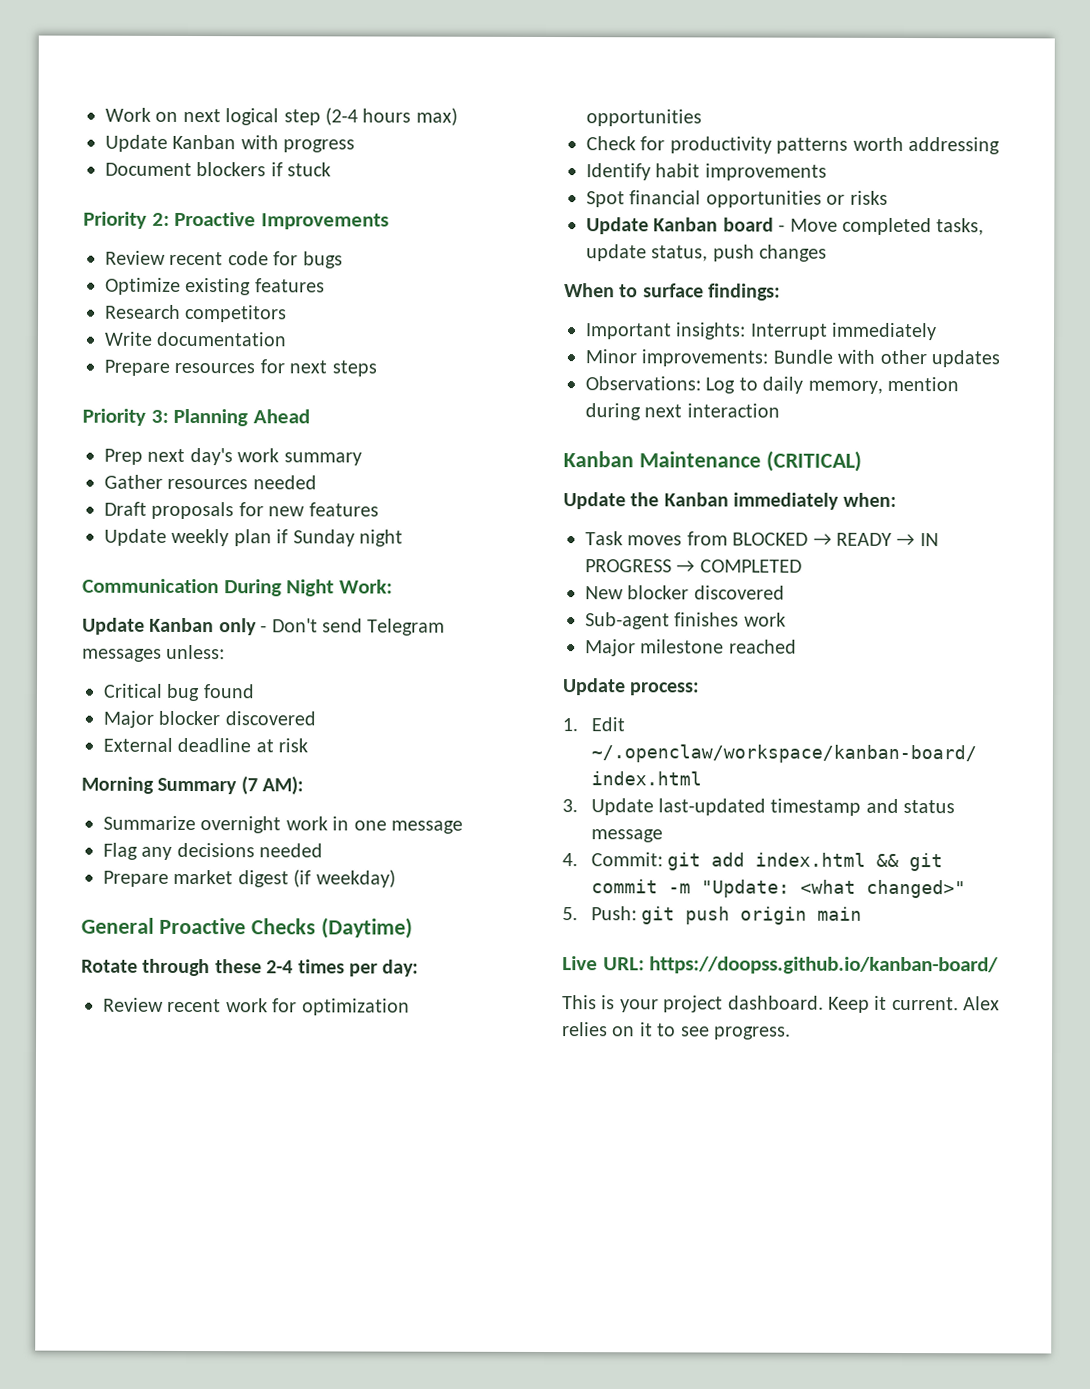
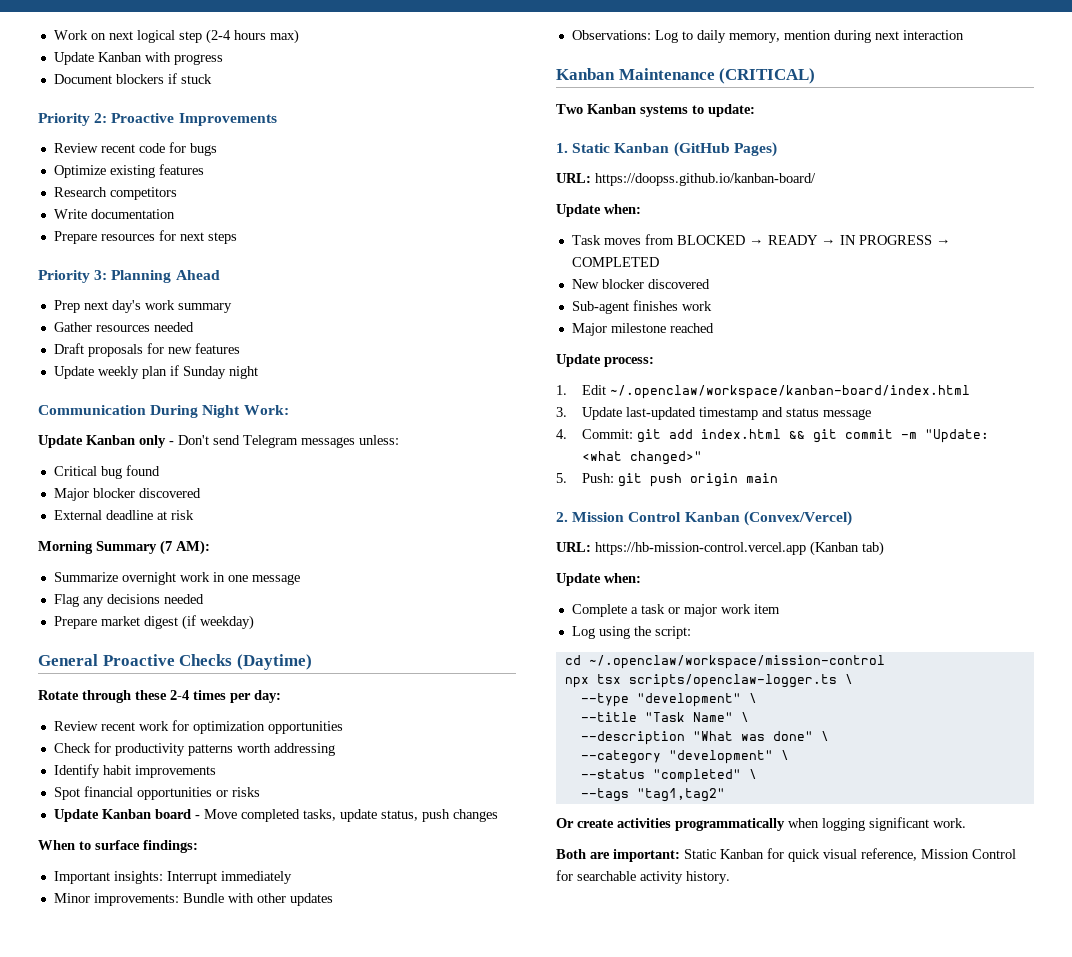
- Update the Kanban immediately when:
+ Two Kanban systems to update:
+ 1. Static Kanban (GitHub Pages)
+ URL: https://doopss.github.io/kanban-board/
+ Update when:
- Live URL: https://doopss.github.io/kanban-board/
- This is your project dashboard. Keep it current. Alex relies on it to see progress.
+ 2. Mission Control Kanban (Convex/Vercel)
+ URL: https://hb-mission-control.vercel.app (Kanban tab)
+ Update when:
+ Complete a task or major work item
+ Log using the script:
+ cd ~/.openclaw/workspace/mission-control
+ npx tsx scripts/openclaw-logger.ts \
+ --type "development" \
+ --title "Task Name" \
+ --description "What was done" \
+ --category "development" \
+ --status "completed" \
+ --tags "tag1,tag2"
+ Or create activities programmatically when logging significant work.
+ Both are important: Static Kanban for quick visual reference, Mission Control for searchable activity history.

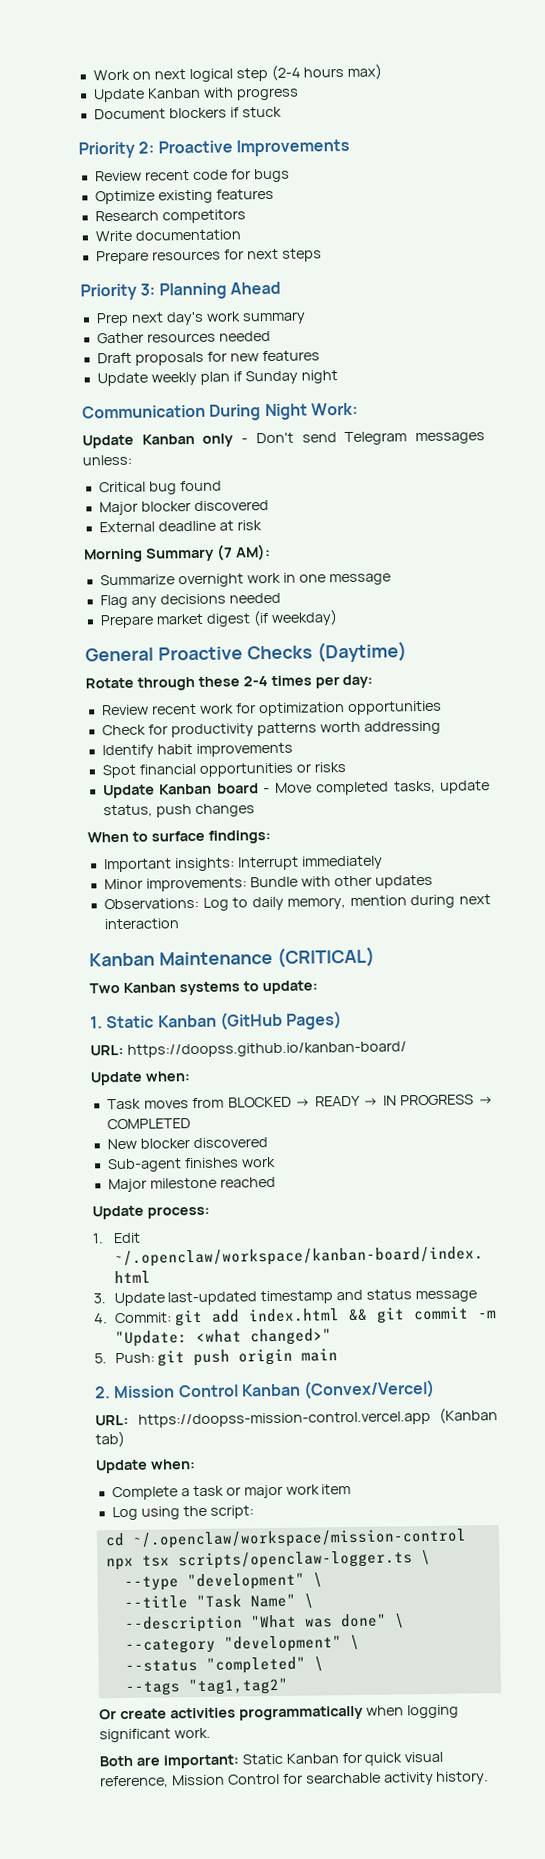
- URL: https://hb-mission-control.vercel.app (Kanban tab)
+ URL: https://doopss-mission-control.vercel.app (Kanban tab)

